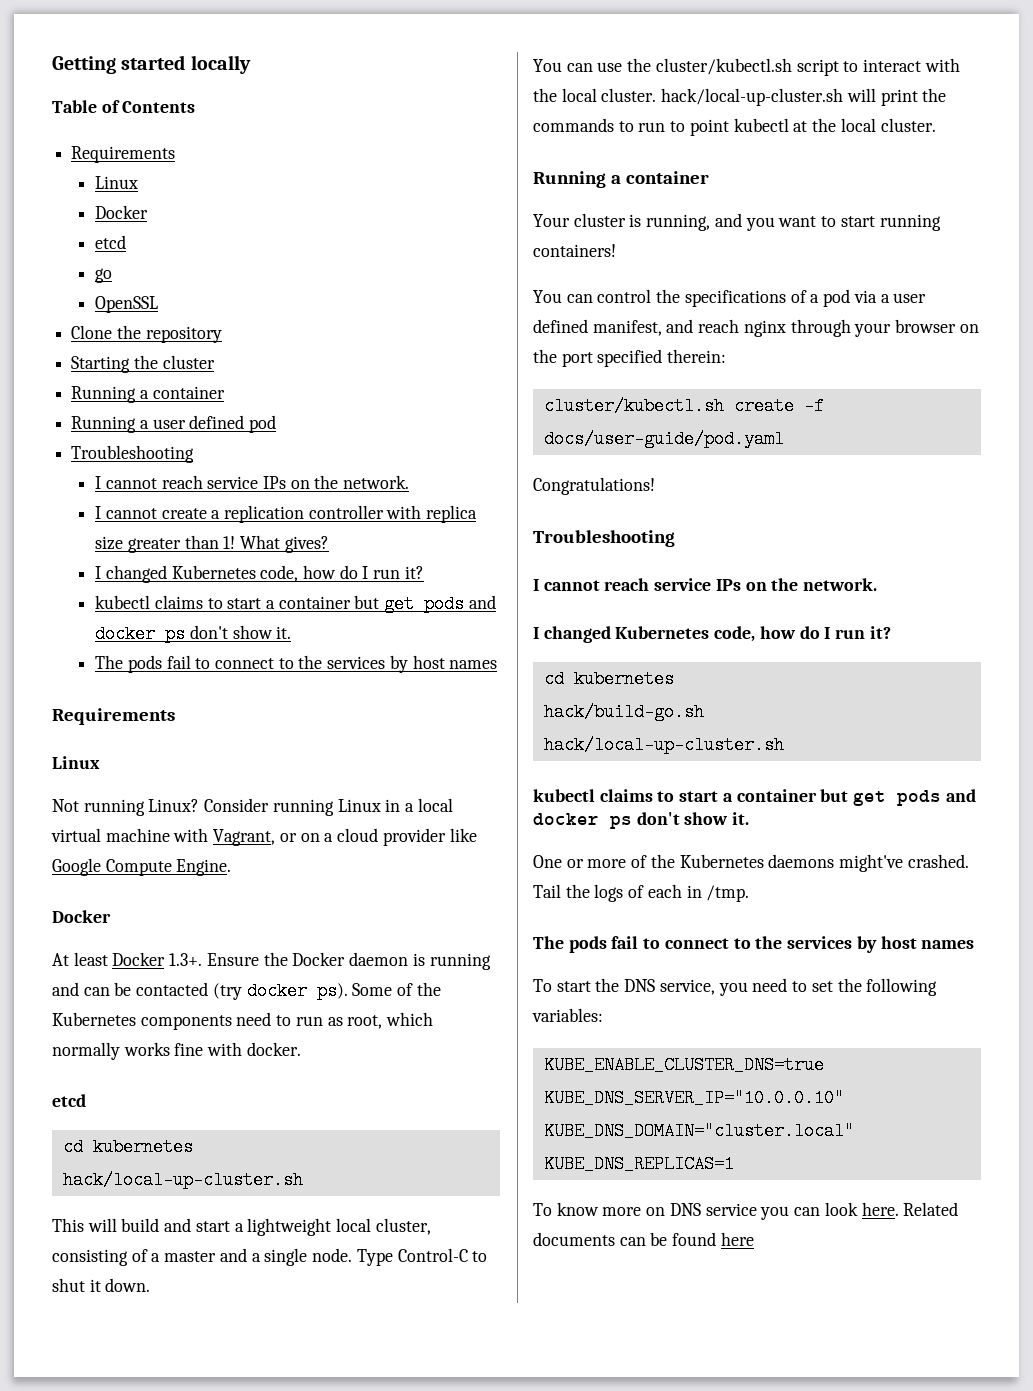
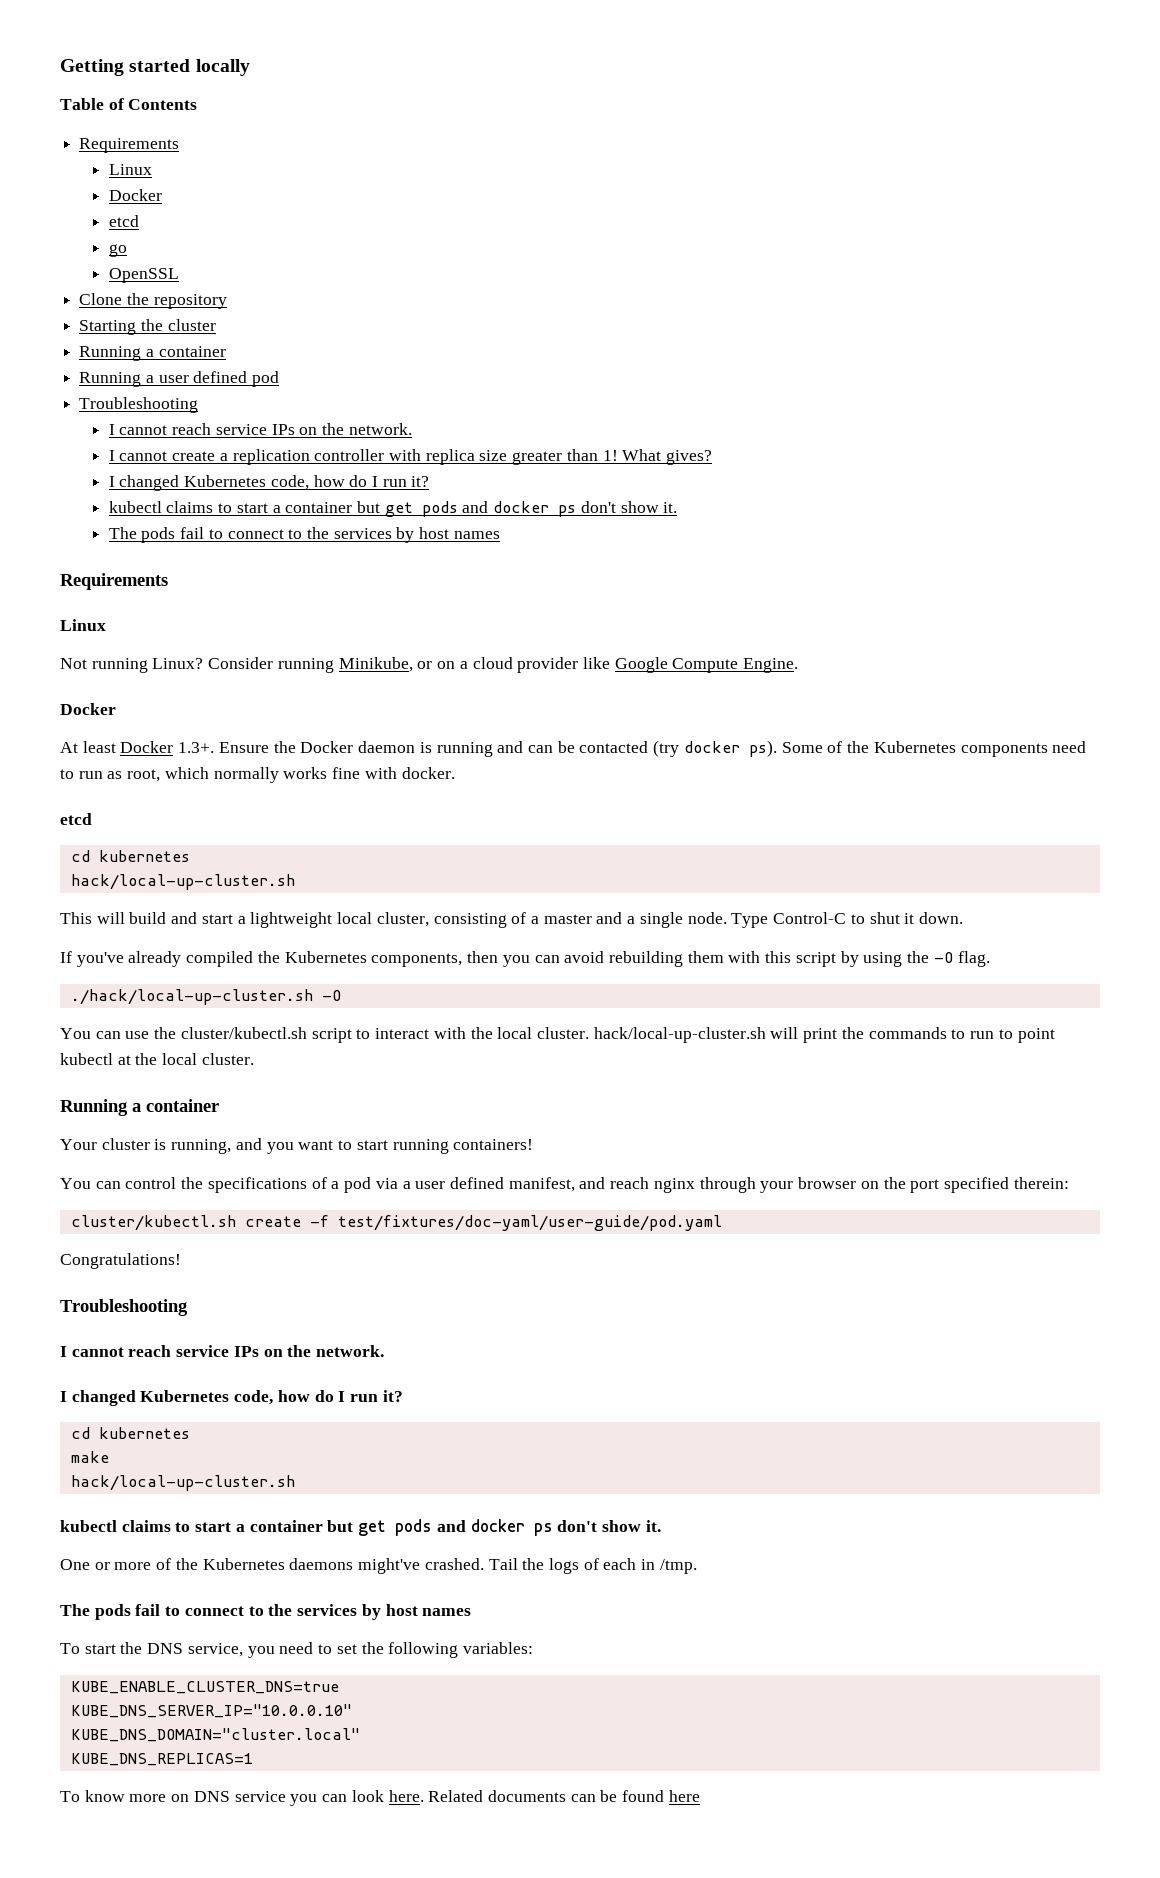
- Consider running Linux in a local virtual machine with Vagrant, or on a cloud provider like Google Compute Engine.
+ Consider running Minikube, or on a cloud provider like Google Compute Engine.
+ If you've already compiled the Kubernetes components, then you can avoid rebuilding them with this script by using the -O flag.
+ ./hack/local-up-cluster.sh -O
- cluster/kubectl.sh create -f docs/user-guide/pod.yaml
+ cluster/kubectl.sh create -f test/fixtures/doc-yaml/user-guide/pod.yaml
- hack/build-go.sh
+ make

